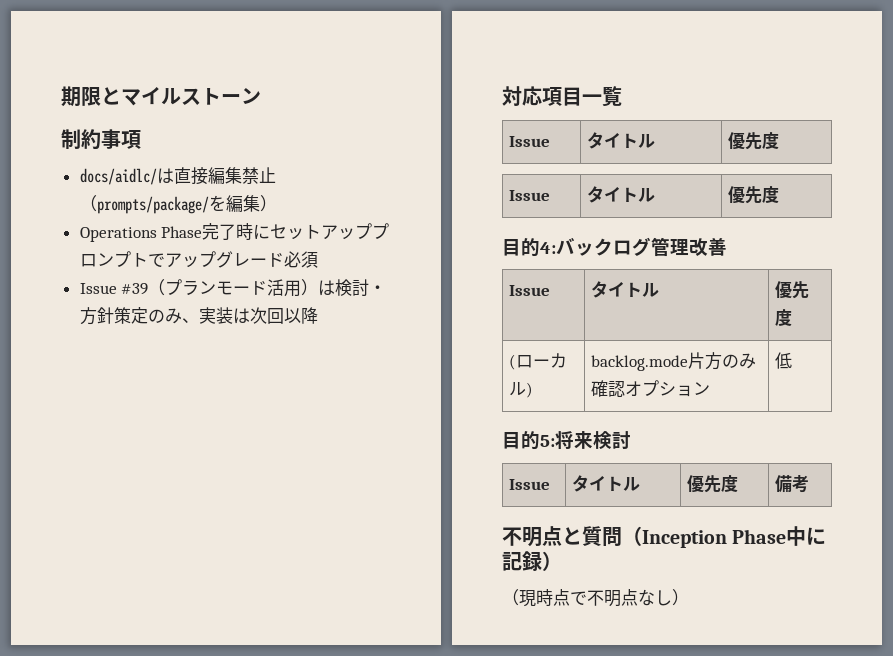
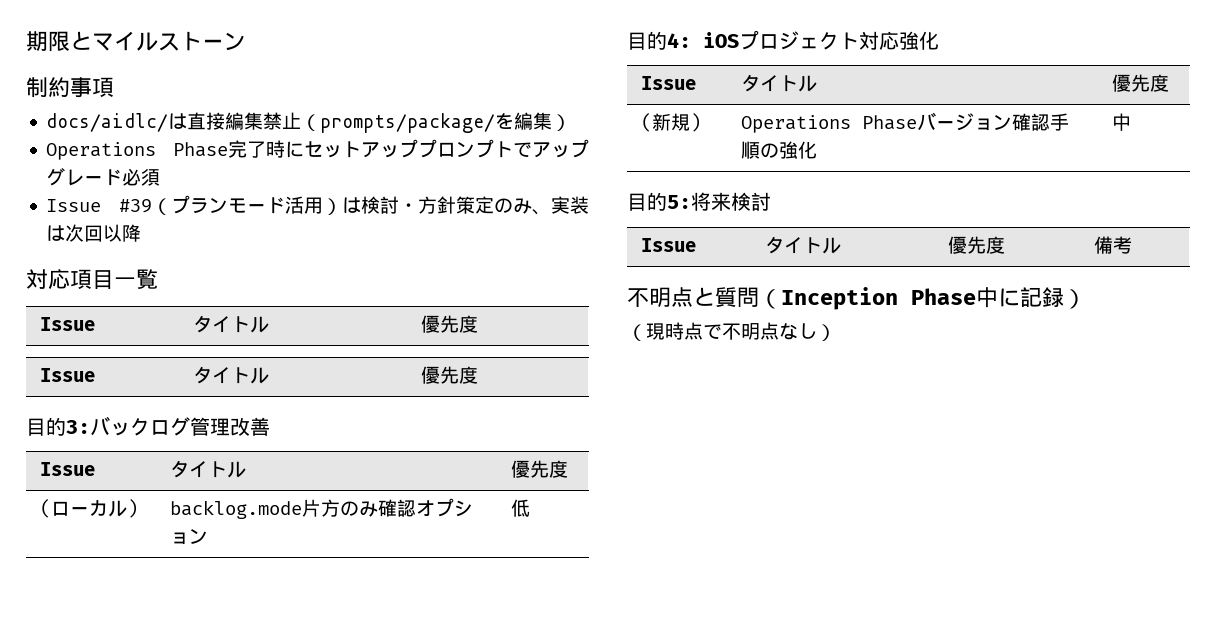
- 目的4:バックログ管理改善
+ 目的3:バックログ管理改善
+ 目的4: iOSプロジェクト対応強化
+ Issue | タイトル | 優先度
+ (新規) | Operations Phaseバージョン確認手順の強化 | 中

